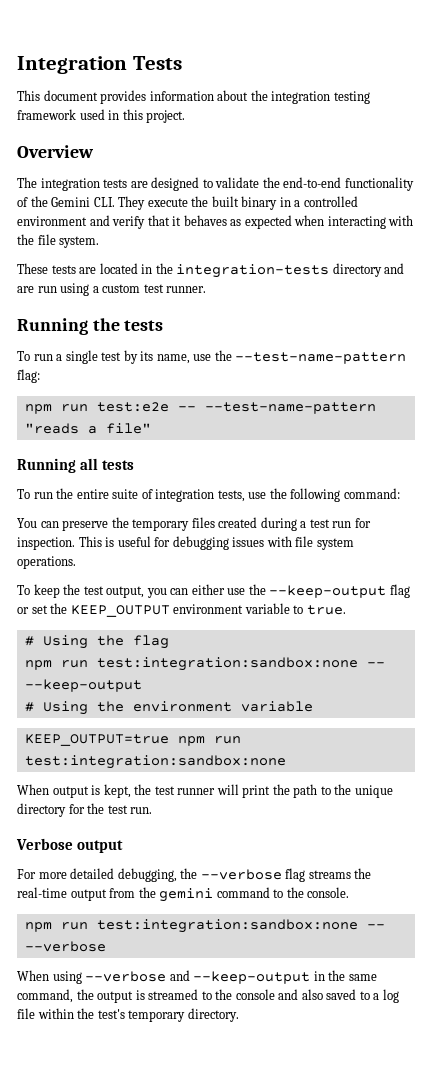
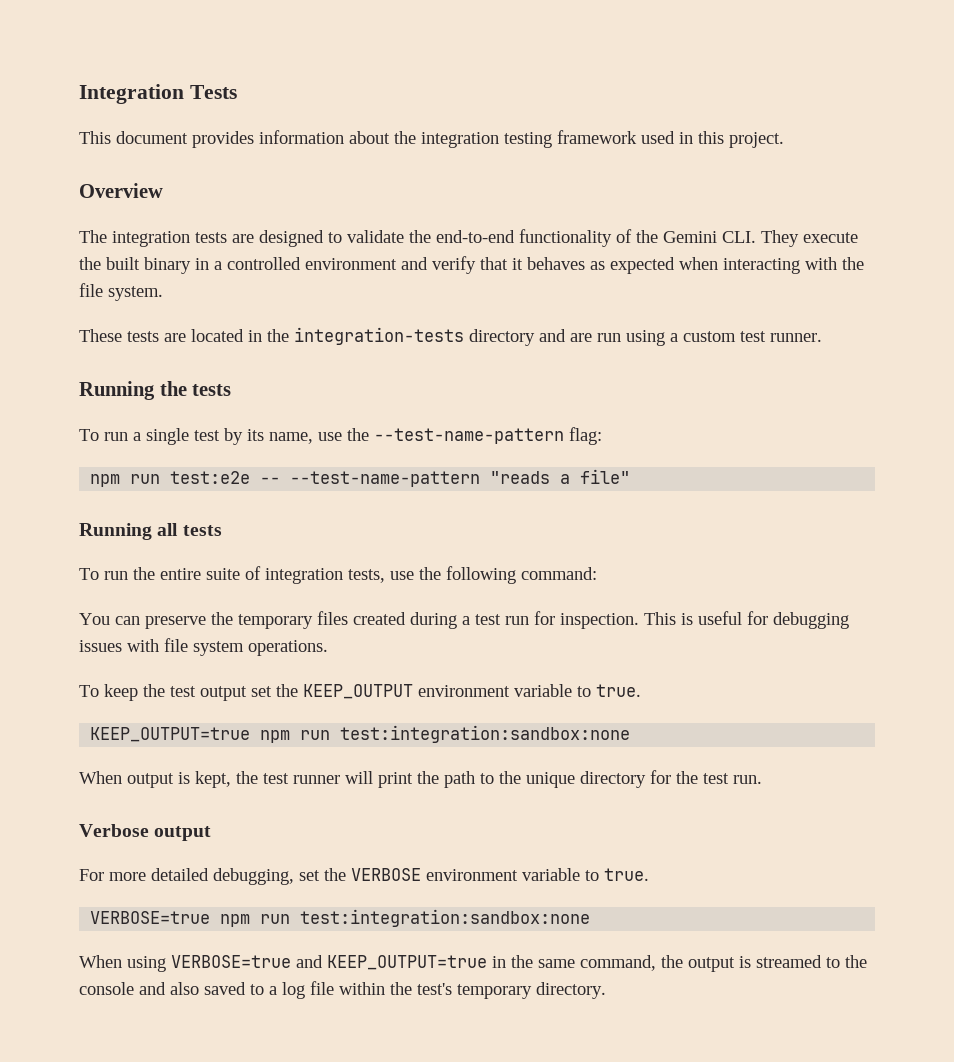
- To keep the test output, you can either use the --keep-output flag or set the KEEP_OUTPUT environment variable to true.
+ To keep the test output set the KEEP_OUTPUT environment variable to true.
- # Using the flag
- npm run test:integration:sandbox:none -- --keep-output
- # Using the environment variable
- For more detailed debugging, the --verbose flag streams the real-time output from the gemini command to the console.
- npm run test:integration:sandbox:none -- --verbose
+ For more detailed debugging, set the VERBOSE environment variable to true.
+ VERBOSE=true npm run test:integration:sandbox:none
- When using --verbose and --keep-output in the same command, the output is streamed to the console and also saved to a log file within the test's temporary directory.
+ When using VERBOSE=true and KEEP_OUTPUT=true in the same command, the output is streamed to the console and also saved to a log file within the test's temporary directory.

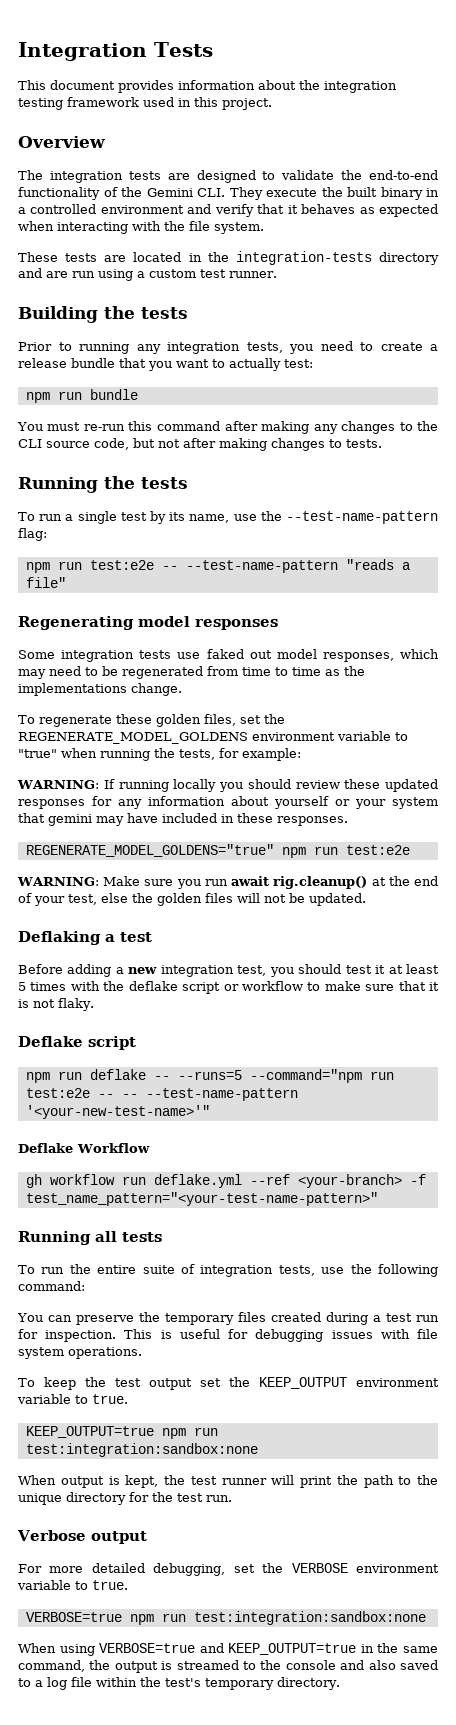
+ Building the tests
+ Prior to running any integration tests, you need to create a release bundle that you want to actually test:
+ npm run bundle
+ You must re-run this command after making any changes to the CLI source code, but not after making changes to tests.
+ Regenerating model responses
+ Some integration tests use faked out model responses, which may need to be regenerated from time to time as the implementations change.
+ To regenerate these golden files, set the REGENERATE_MODEL_GOLDENS environment variable to "true" when running the tests, for example:
+ WARNING: If running locally you should review these updated responses for any information about yourself or your system that gemini may have included in these responses.
+ REGENERATE_MODEL_GOLDENS="true" npm run test:e2e
+ WARNING: Make sure you run await rig.cleanup() at the end of your test, else the golden files will not be updated.
+ Deflaking a test
+ Before adding a new integration test, you should test it at least 5 times with the deflake script or workflow to make sure that it is not flaky.
+ Deflake script
+ npm run deflake -- --runs=5 --command="npm run test:e2e -- -- --test-name-pattern '<your-new-test-name>'"
+ Deflake Workflow
+ gh workflow run deflake.yml --ref <your-branch> -f test_name_pattern="<your-test-name-pattern>"

